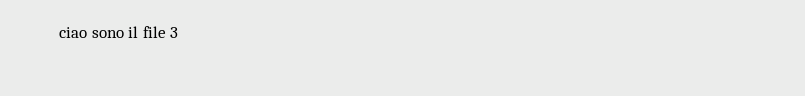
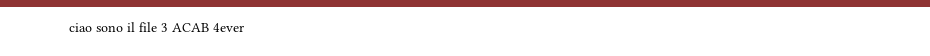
- ciao sono il file 3
+ ciao sono il file 3 ACAB 4ever

